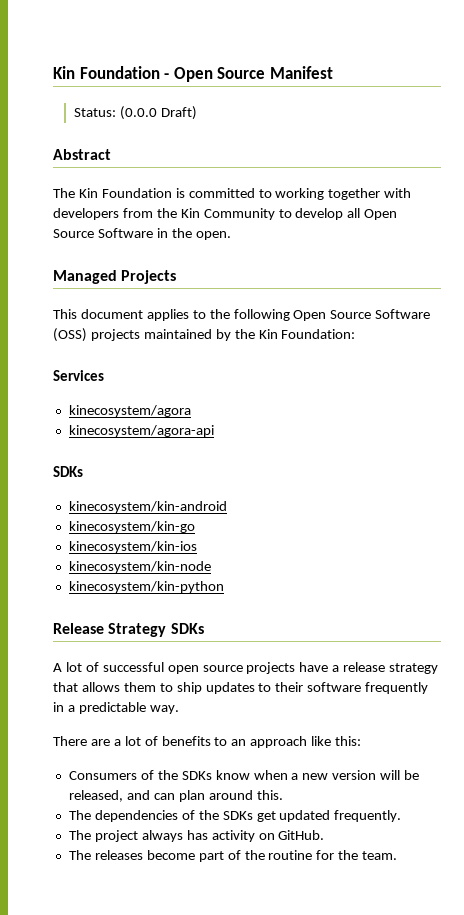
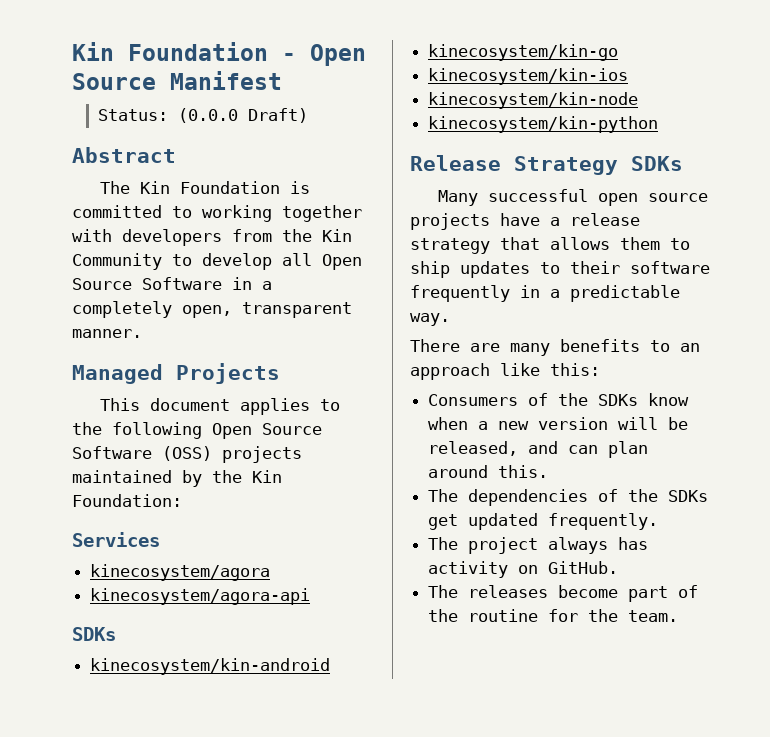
- The Kin Foundation is committed to working together with developers from the Kin Community to develop all Open Source Software in the open.
+ The Kin Foundation is committed to working together with developers from the Kin Community to develop all Open Source Software in a completely open, transparent manner.
- A lot of successful open source projects have a release strategy that allows them to ship updates to their software frequently in a predictable way.
+ Many successful open source projects have a release strategy that allows them to ship updates to their software frequently in a predictable way.
- There are a lot of benefits to an approach like this:
+ There are many benefits to an approach like this:

